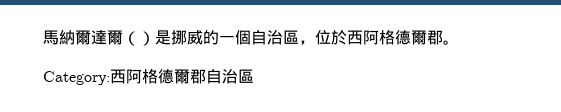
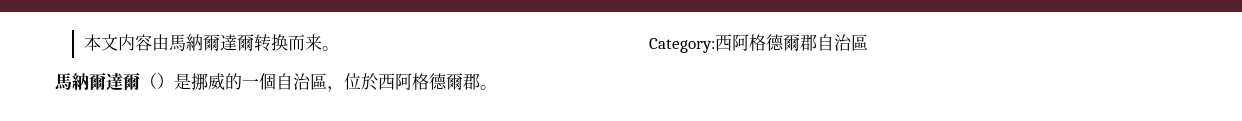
+ 本文内容由馬納爾達爾转换而来。

